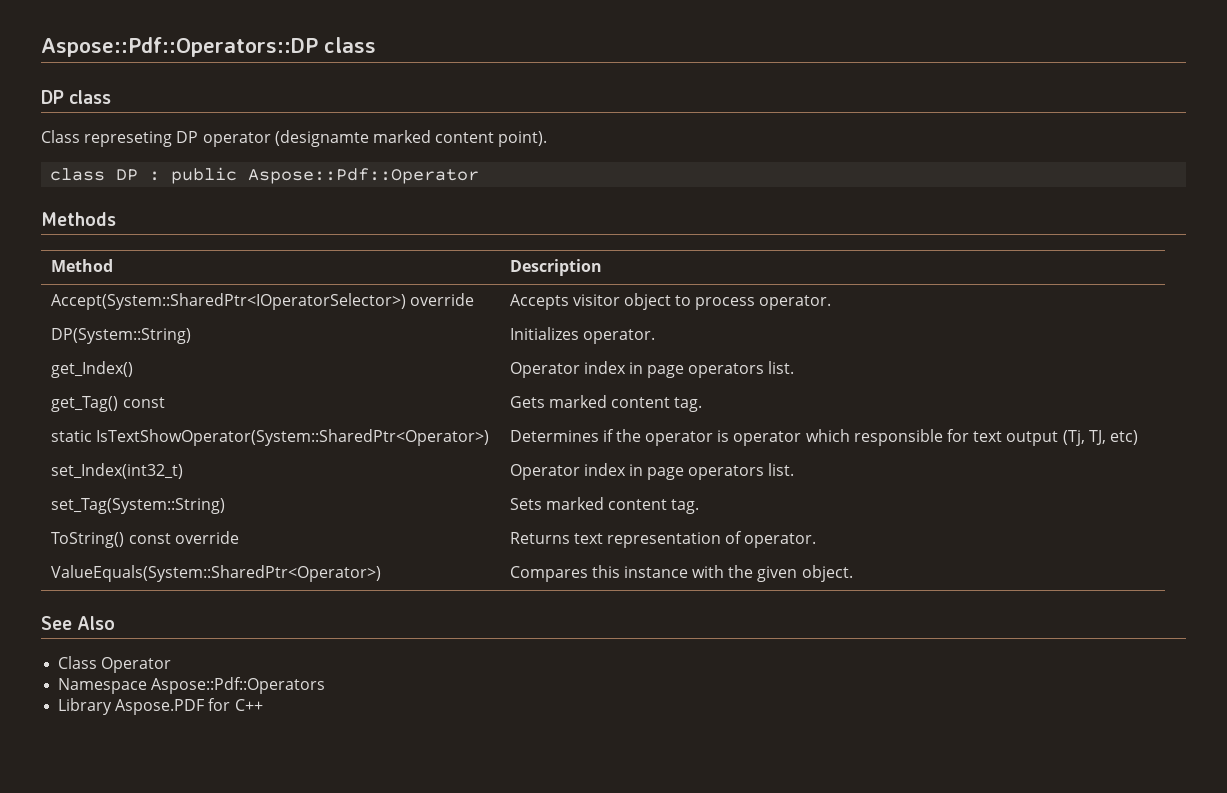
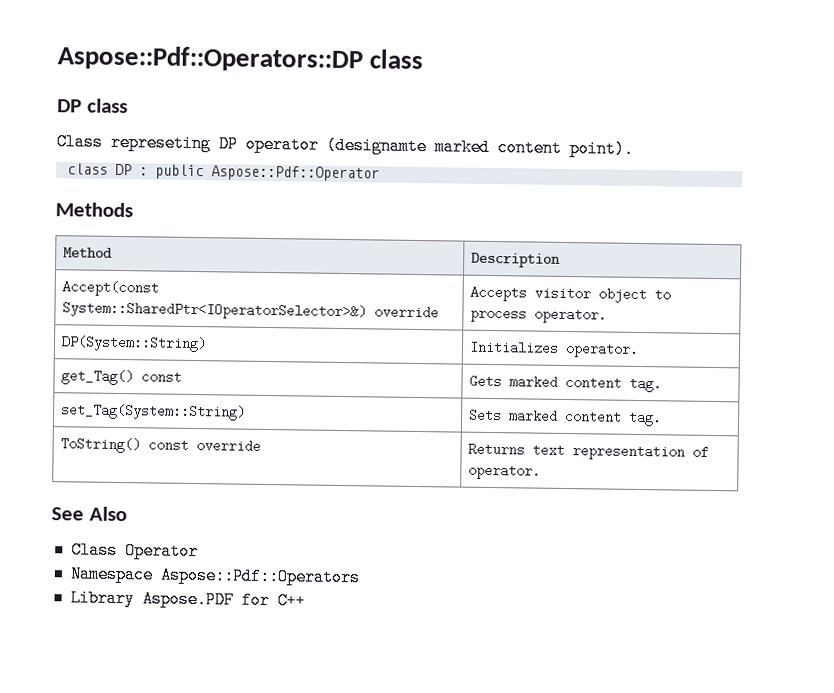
- Accept(System::SharedPtr<IOperatorSelector>) override | Accepts visitor object to process operator.
+ Accept(const System::SharedPtr<IOperatorSelector>&) override | Accepts visitor object to process operator.
- get_Index() | Operator index in page operators list.
- static IsTextShowOperator(System::SharedPtr<Operator>) | Determines if the operator is operator which responsible for text output (Tj, TJ, etc)
- set_Index(int32_t) | Operator index in page operators list.
- ValueEquals(System::SharedPtr<Operator>) | Compares this instance with the given object.

